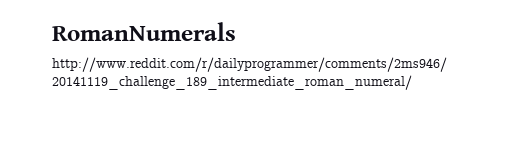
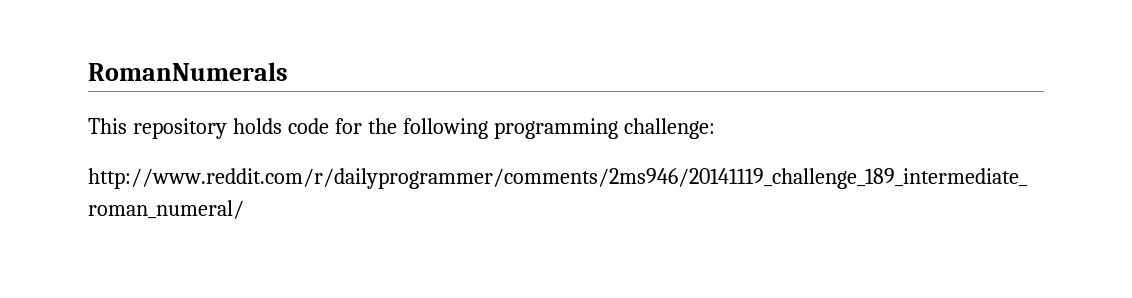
+ This repository holds code for the following programming challenge:

